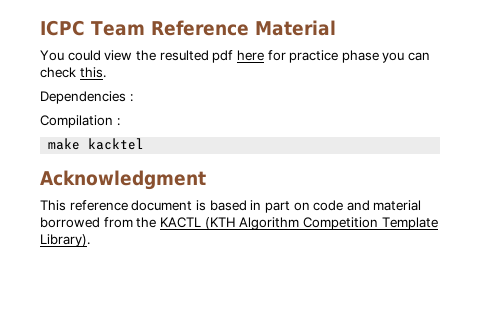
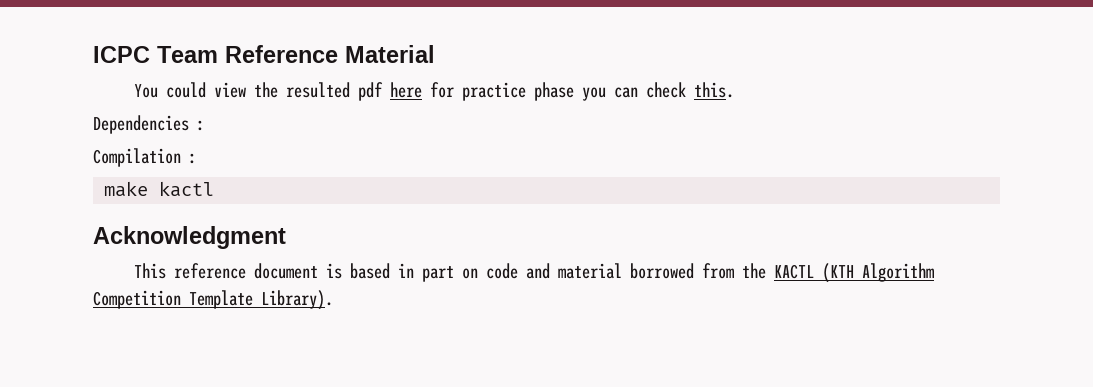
- make kacktel
+ make kactl

